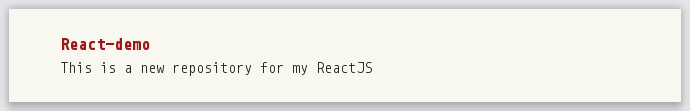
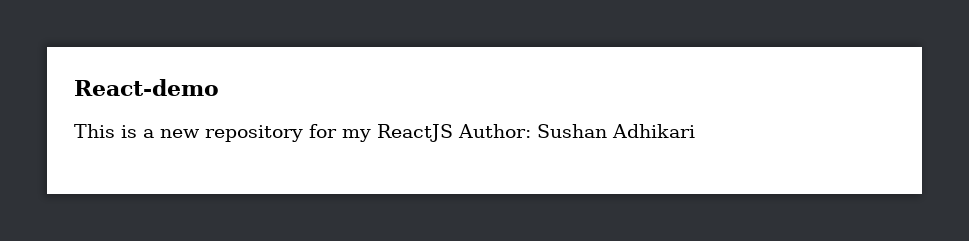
- This is a new repository for my ReactJS
+ This is a new repository for my ReactJS Author: Sushan Adhikari

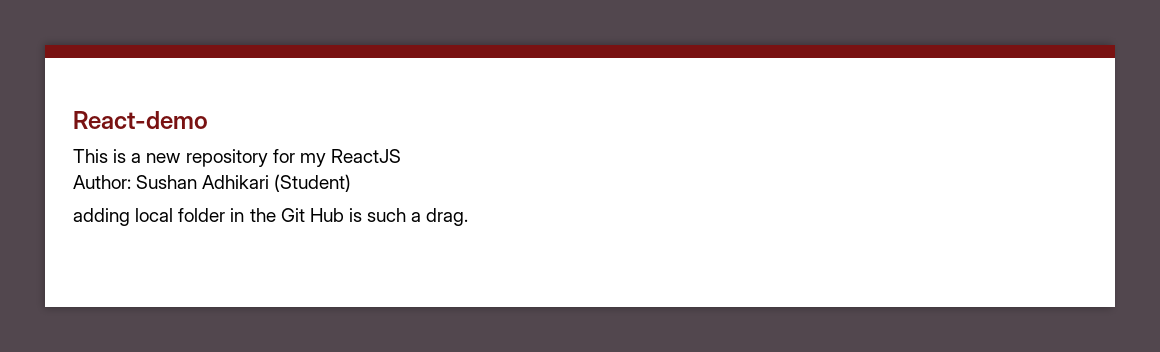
- This is a new repository for my ReactJS Author: Sushan Adhikari
+ This is a new repository for my ReactJS
+ Author: Sushan Adhikari (Student)
+ adding local folder in the Git Hub is such a drag.

